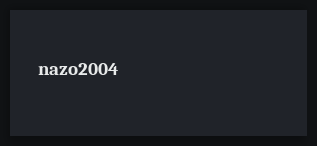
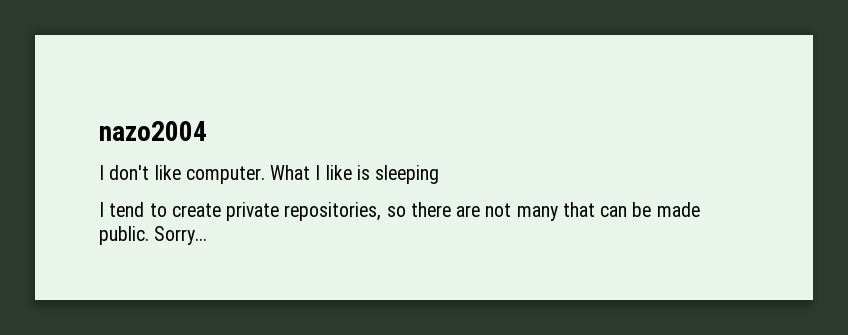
+ I don't like computer. What I like is sleeping
+ I tend to create private repositories, so there are not many that can be made public. Sorry...

